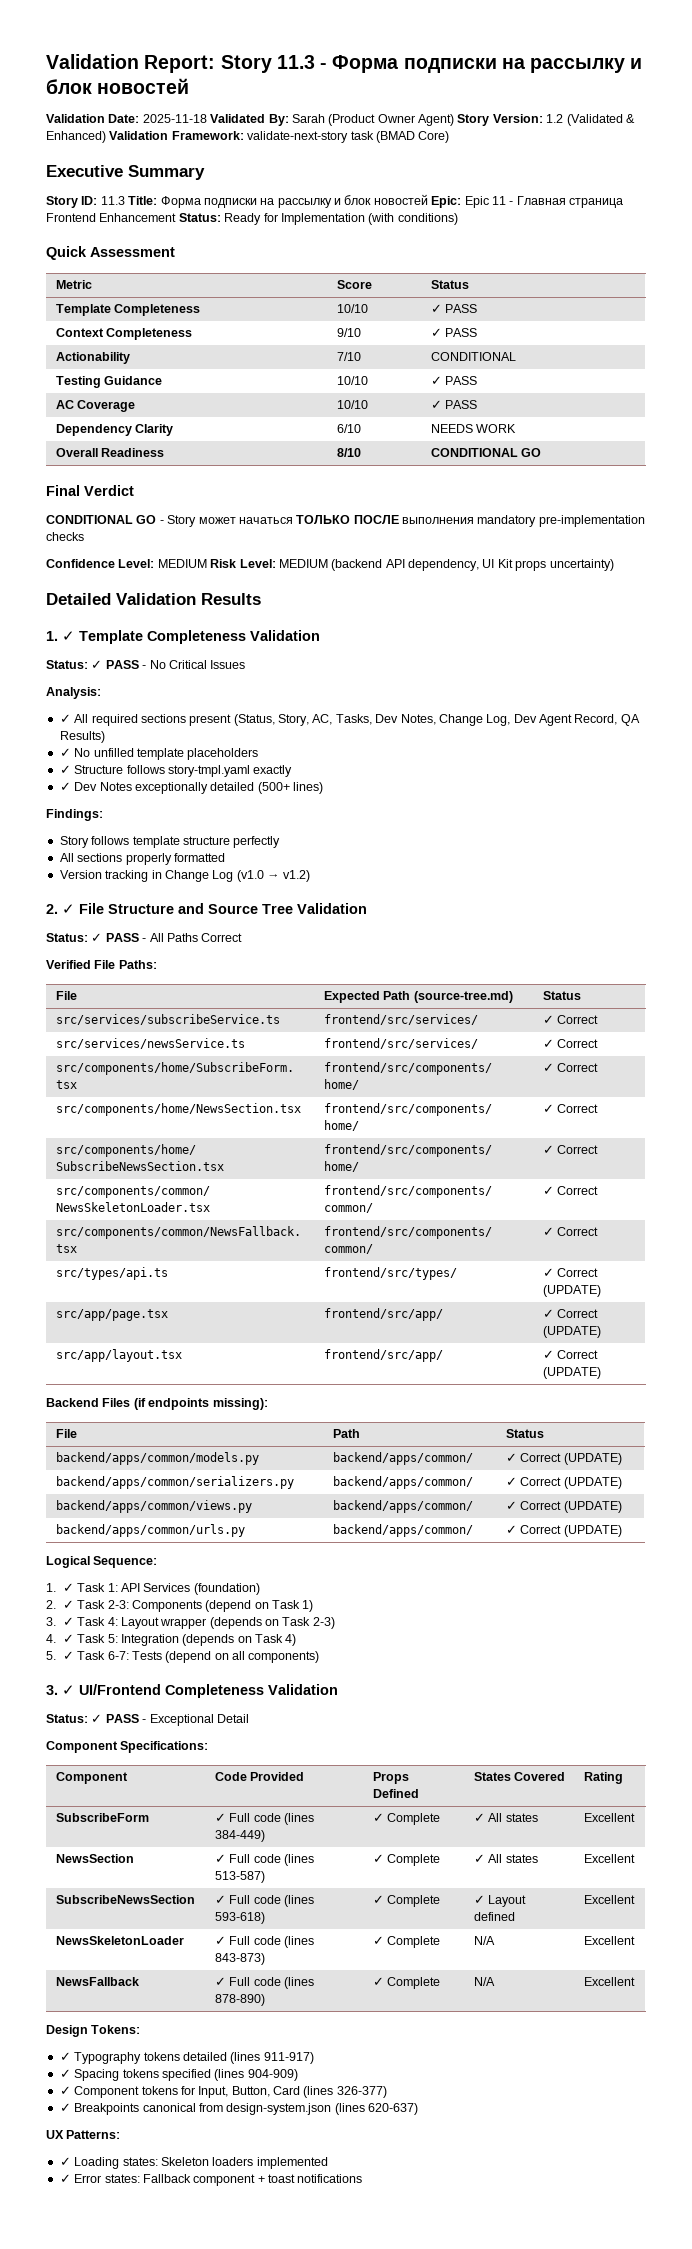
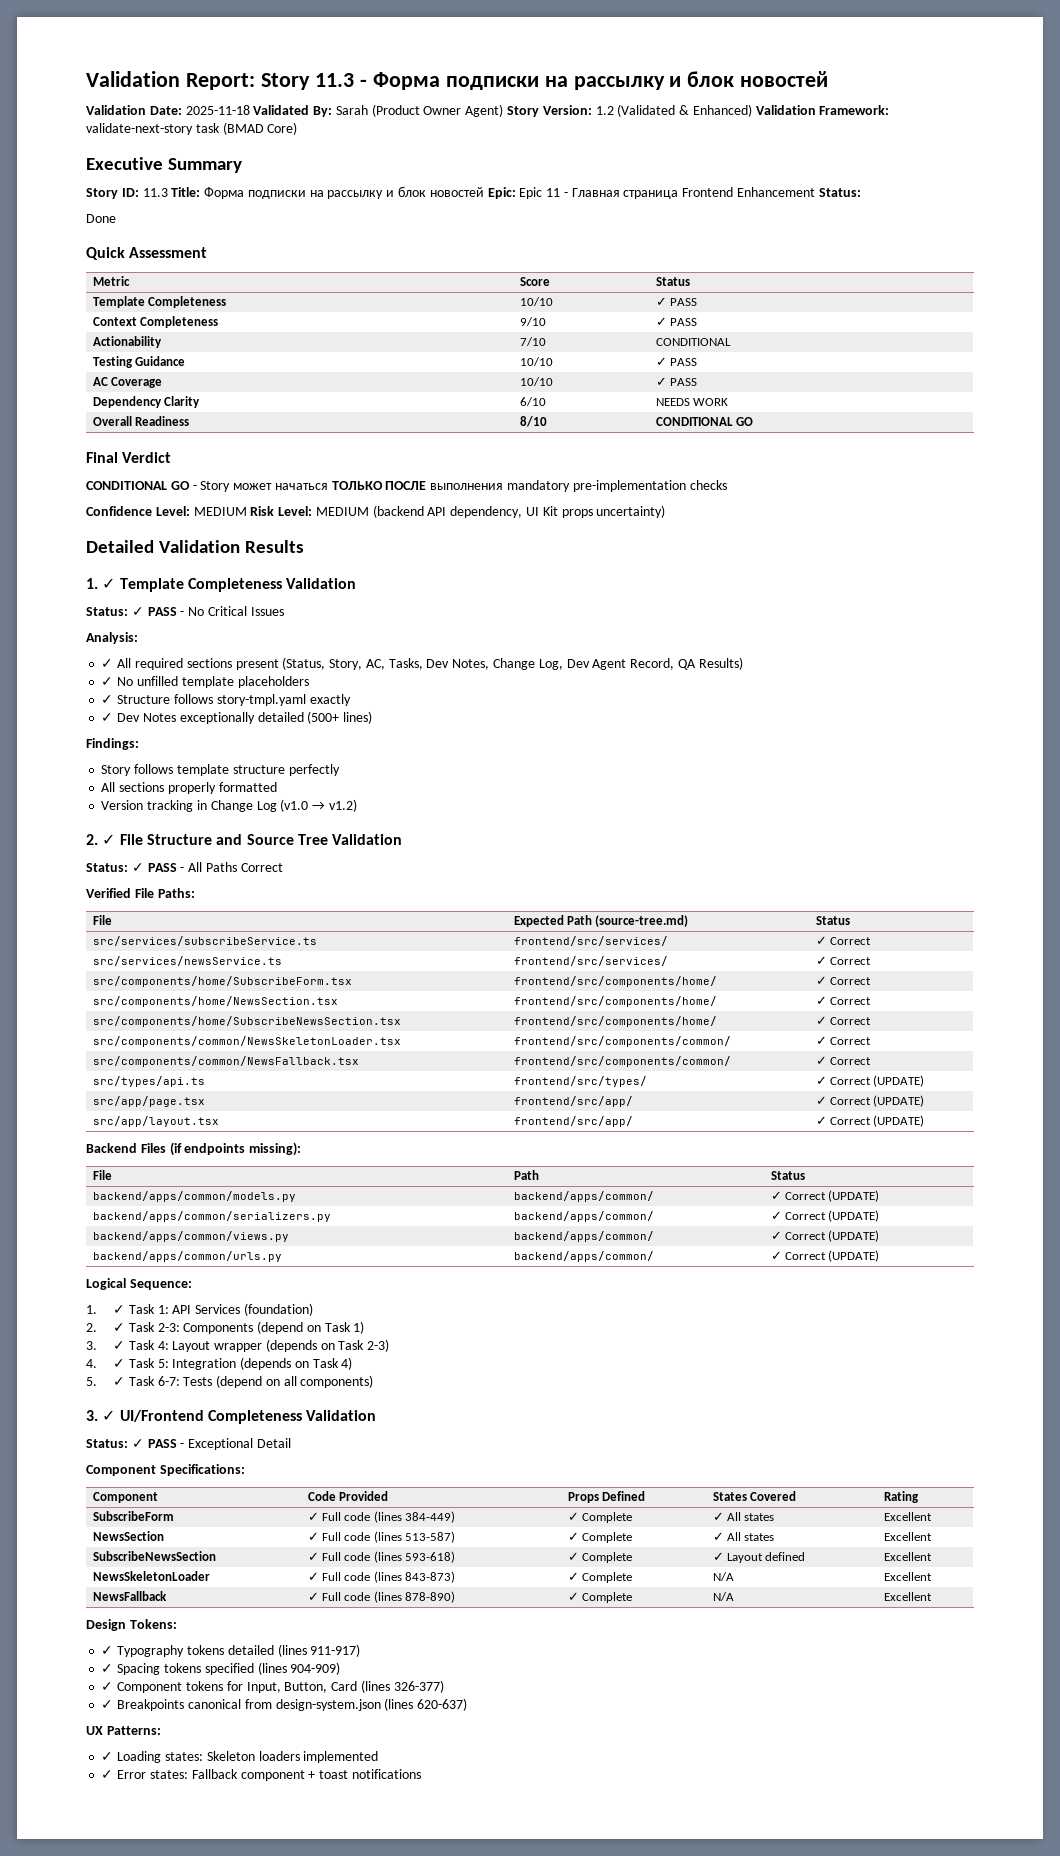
- Story ID: 11.3 Title: Форма подписки на рассылку и блок новостей Epic: Epic 11 - Главная страница Frontend Enhancement Status: Ready for Implementation (with conditions)
+ Story ID: 11.3 Title: Форма подписки на рассылку и блок новостей Epic: Epic 11 - Главная страница Frontend Enhancement Status:
+ Done

